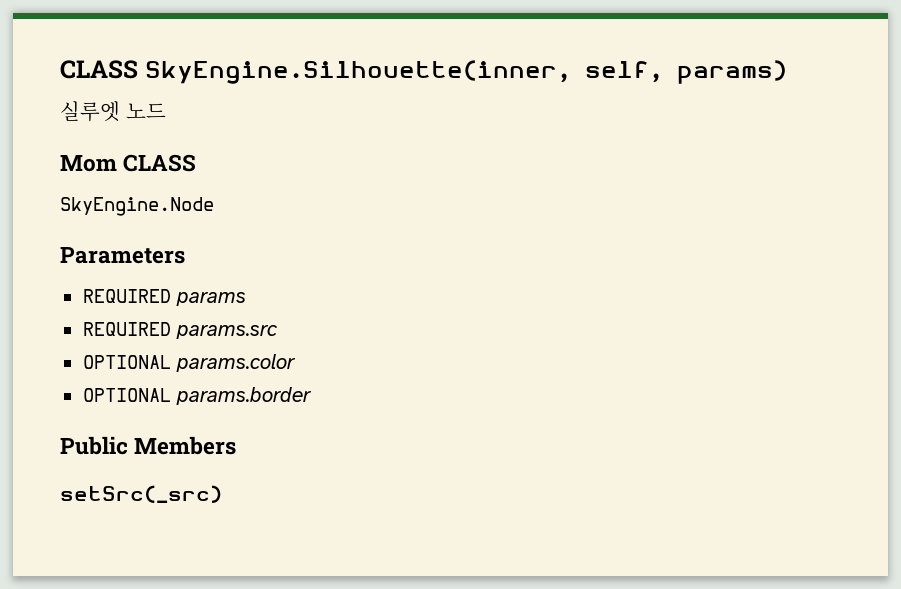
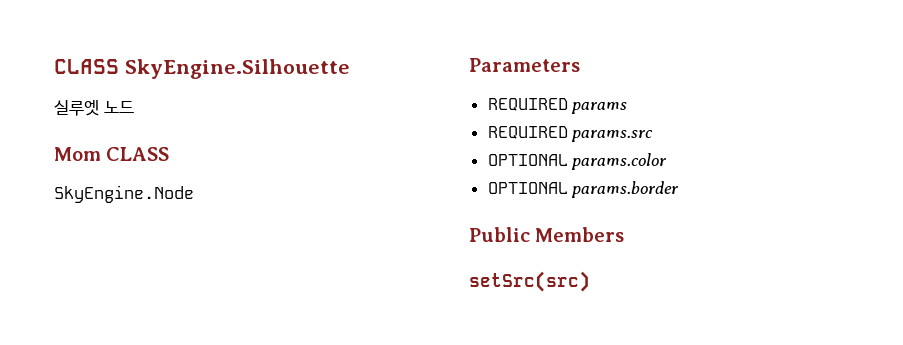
- CLASS SkyEngine.Silhouette(inner, self, params)
+ CLASS SkyEngine.Silhouette
- setSrc(_src)
+ setSrc(src)

